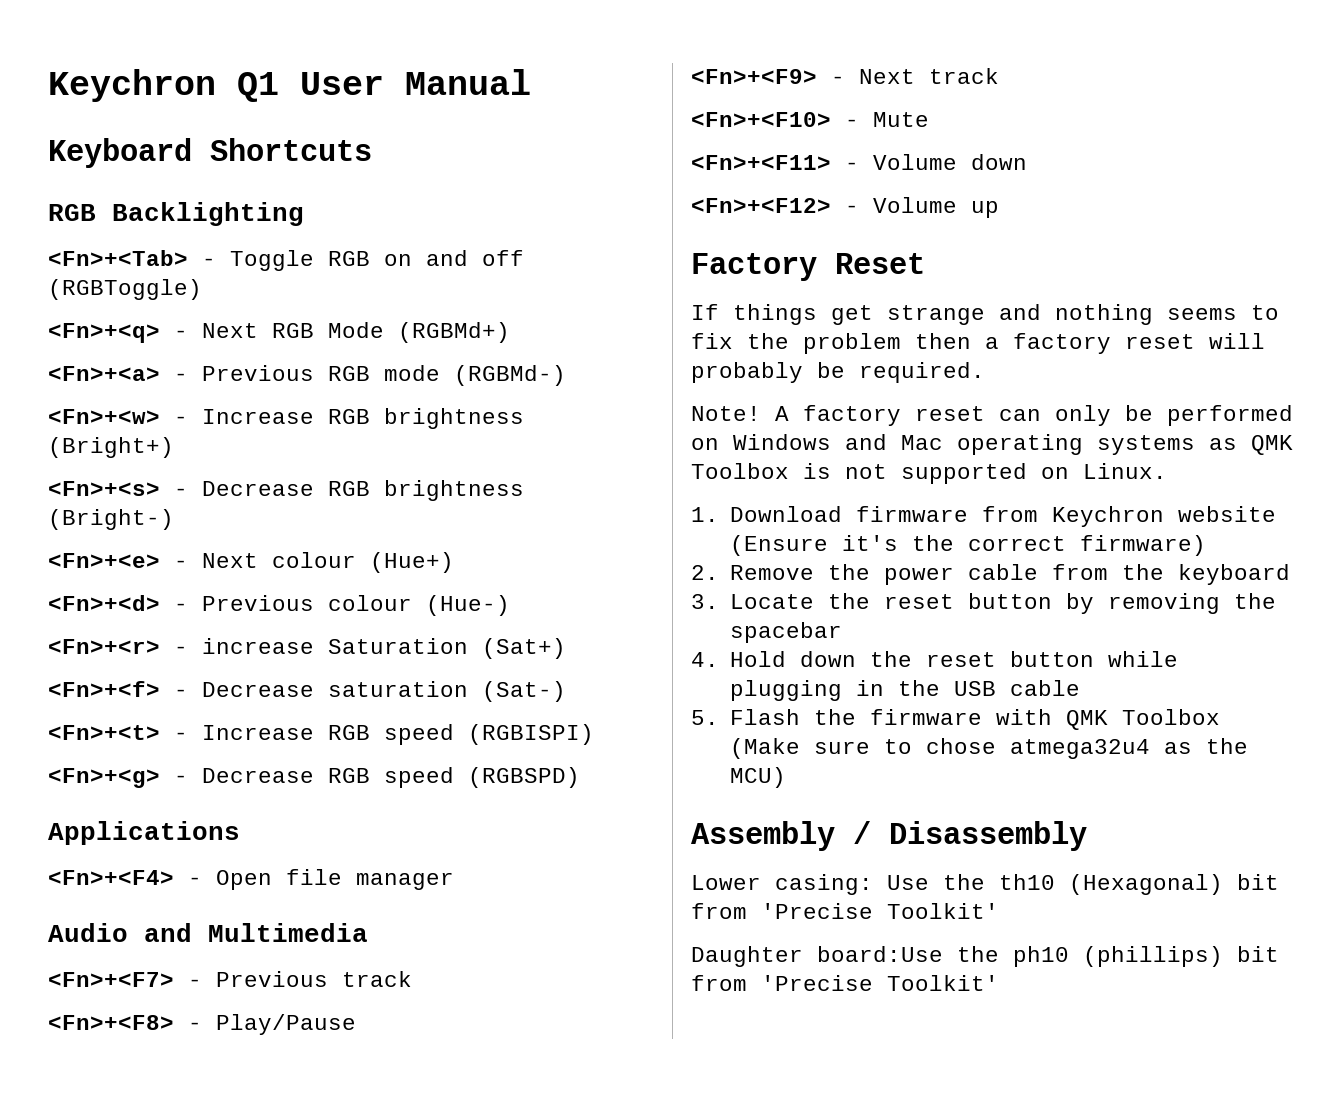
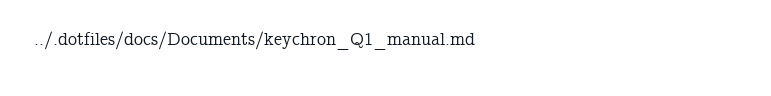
- Keychron Q1 User Manual
- Keyboard Shortcuts
- RGB Backlighting
- <Fn>+<Tab> - Toggle RGB on and off (RGBToggle)
- <Fn>+<q> - Next RGB Mode (RGBMd+)
- <Fn>+<a> - Previous RGB mode (RGBMd-)
- <Fn>+<w> - Increase RGB brightness (Bright+)
- <Fn>+<s> - Decrease RGB brightness (Bright-)
- <Fn>+<e> - Next colour (Hue+)
- <Fn>+<d> - Previous colour (Hue-)
- <Fn>+<r> - increase Saturation (Sat+)
- <Fn>+<f> - Decrease saturation (Sat-)
- <Fn>+<t> - Increase RGB speed (RGBISPI)
- <Fn>+<g> - Decrease RGB speed (RGBSPD)
- Applications
- <Fn>+<F4> - Open file manager
- Audio and Multimedia
- <Fn>+<F7> - Previous track
- <Fn>+<F8> - Play/Pause
- <Fn>+<F9> - Next track
- <Fn>+<F10> - Mute
- <Fn>+<F11> - Volume down
- <Fn>+<F12> - Volume up
- Factory Reset
- If things get strange and nothing seems to fix the problem then a factory reset will probably be required.
- Note! A factory reset can only be performed on Windows and Mac operating systems as QMK Toolbox is not supported on Linux.
- 1. Download firmware from Keychron website (Ensure it's the correct firmware)
- 2. Remove the power cable from the keyboard
- 3. Locate the reset button by removing the spacebar
- 4. Hold down the reset button while plugging in the USB cable
- 5. Flash the firmware with QMK Toolbox (Make sure to chose atmega32u4 as the MCU)
- Assembly / Disassembly
- Lower casing: Use the th10 (Hexagonal) bit from 'Precise Toolkit'
- Daughter board:Use the ph10 (phillips) bit from 'Precise Toolkit'
+ ../.dotfiles/docs/Documents/keychron_Q1_manual.md

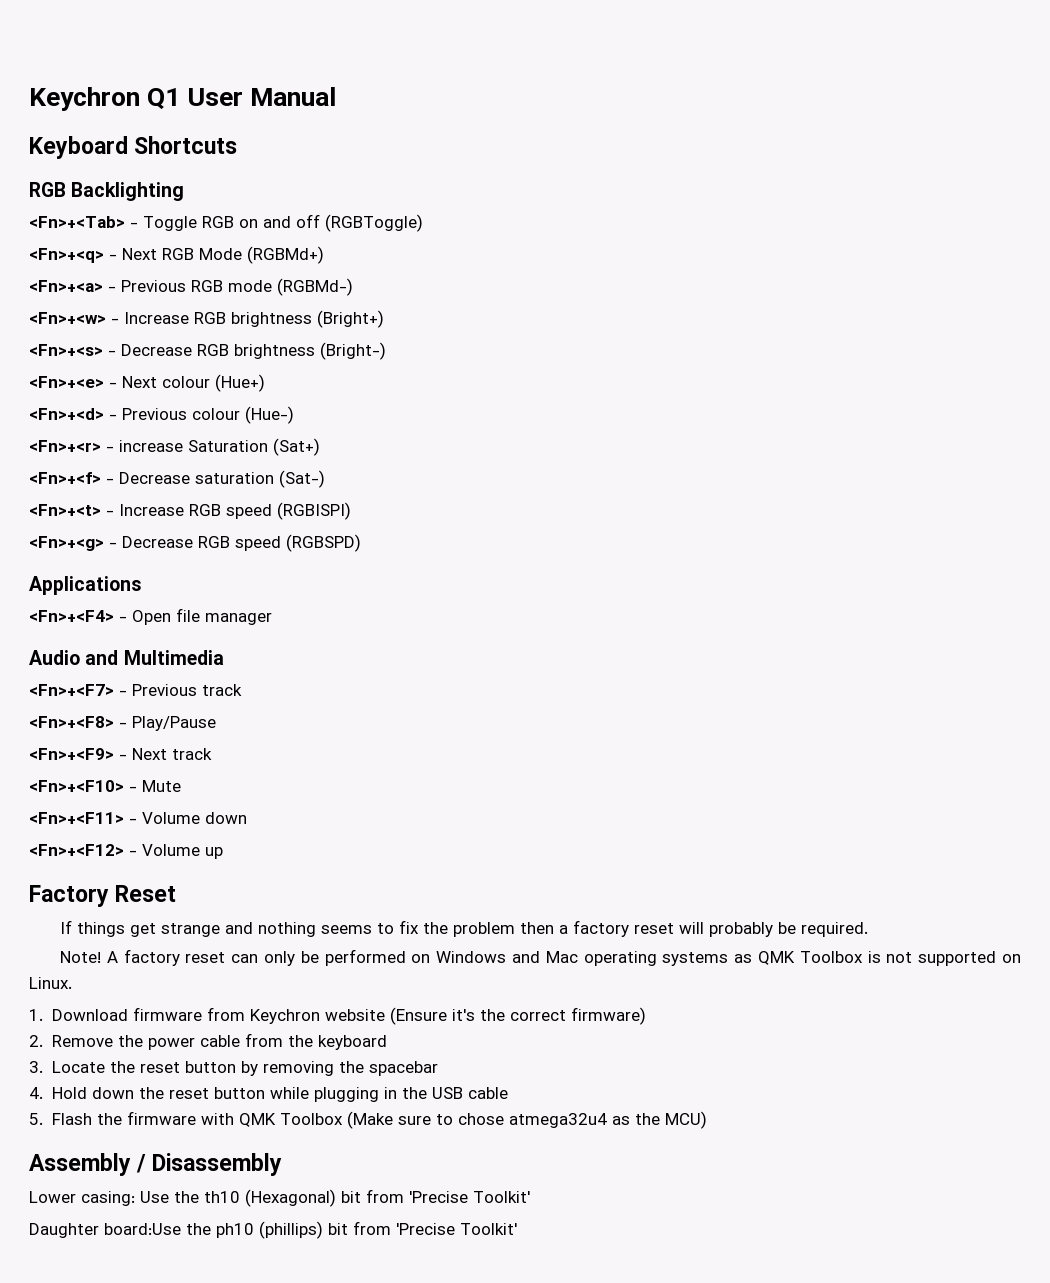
- ../.dotfiles/docs/Documents/keychron_Q1_manual.md
+ Keychron Q1 User Manual
+ Keyboard Shortcuts
+ RGB Backlighting
+ <Fn>+<Tab> - Toggle RGB on and off (RGBToggle)
+ <Fn>+<q> - Next RGB Mode (RGBMd+)
+ <Fn>+<a> - Previous RGB mode (RGBMd-)
+ <Fn>+<w> - Increase RGB brightness (Bright+)
+ <Fn>+<s> - Decrease RGB brightness (Bright-)
+ <Fn>+<e> - Next colour (Hue+)
+ <Fn>+<d> - Previous colour (Hue-)
+ <Fn>+<r> - increase Saturation (Sat+)
+ <Fn>+<f> - Decrease saturation (Sat-)
+ <Fn>+<t> - Increase RGB speed (RGBISPI)
+ <Fn>+<g> - Decrease RGB speed (RGBSPD)
+ Applications
+ <Fn>+<F4> - Open file manager
+ Audio and Multimedia
+ <Fn>+<F7> - Previous track
+ <Fn>+<F8> - Play/Pause
+ <Fn>+<F9> - Next track
+ <Fn>+<F10> - Mute
+ <Fn>+<F11> - Volume down
+ <Fn>+<F12> - Volume up
+ Factory Reset
+ If things get strange and nothing seems to fix the problem then a factory reset will probably be required.
+ Note! A factory reset can only be performed on Windows and Mac operating systems as QMK Toolbox is not supported on Linux.
+ 1. Download firmware from Keychron website (Ensure it's the correct firmware)
+ 2. Remove the power cable from the keyboard
+ 3. Locate the reset button by removing the spacebar
+ 4. Hold down the reset button while plugging in the USB cable
+ 5. Flash the firmware with QMK Toolbox (Make sure to chose atmega32u4 as the MCU)
+ Assembly / Disassembly
+ Lower casing: Use the th10 (Hexagonal) bit from 'Precise Toolkit'
+ Daughter board:Use the ph10 (phillips) bit from 'Precise Toolkit'

